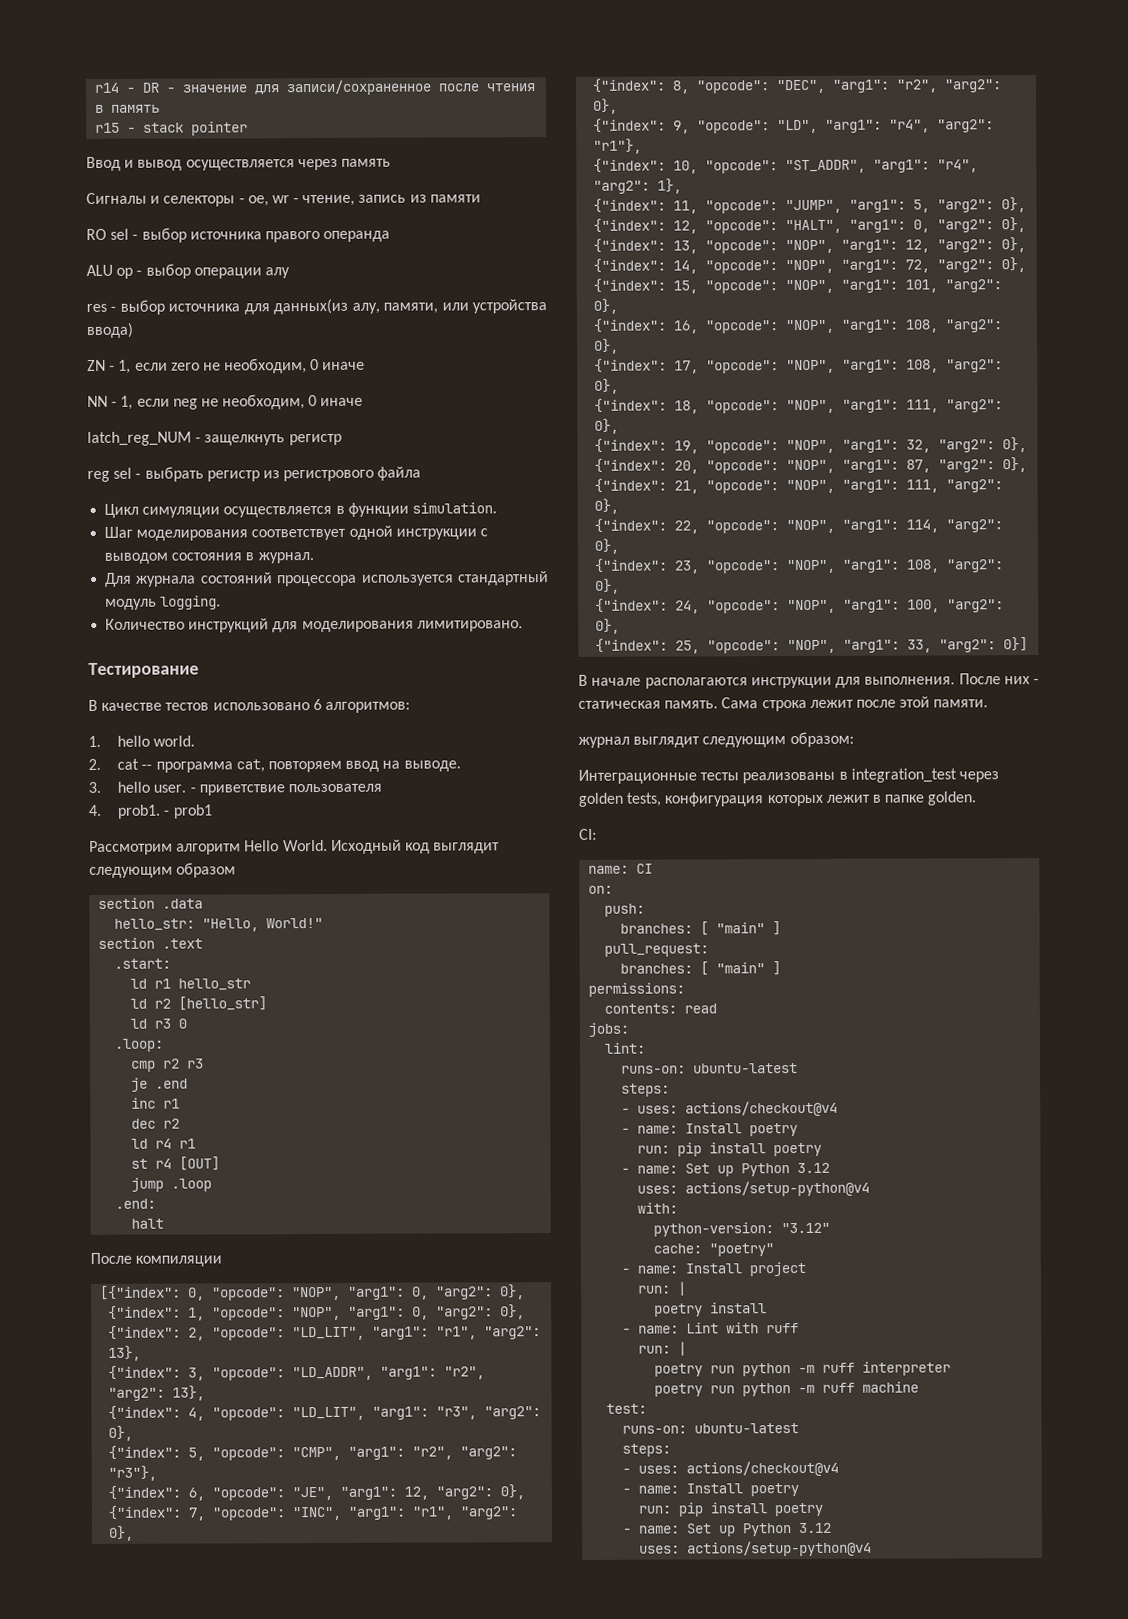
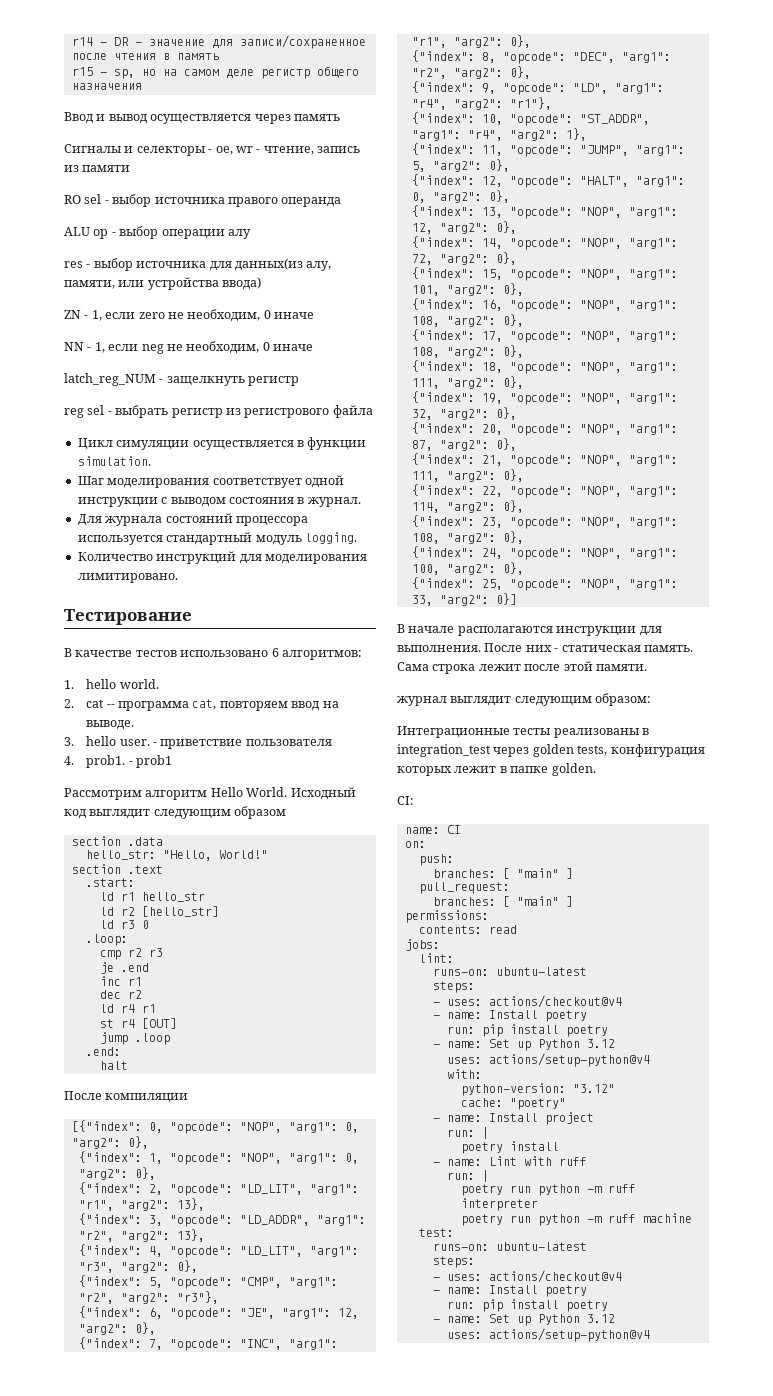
- r15 - stack pointer
+ r15 - sp, но на самом деле регистр общего назначения

